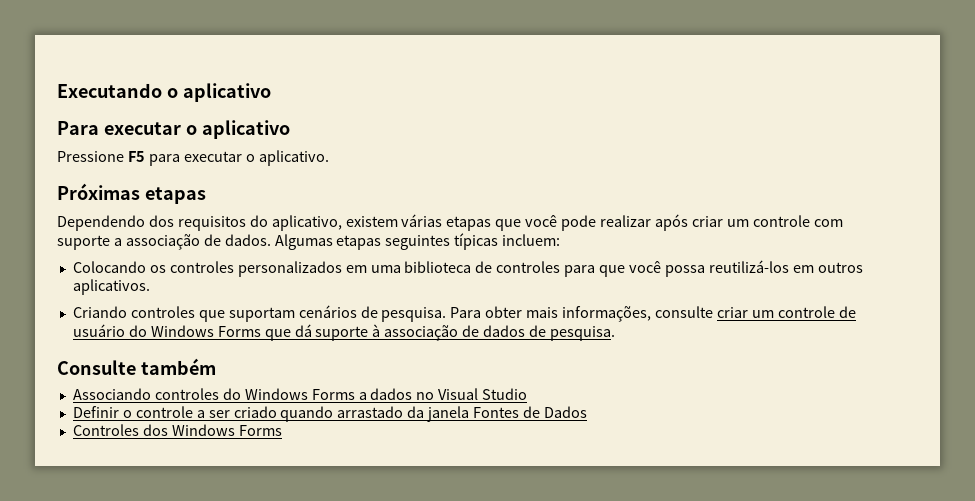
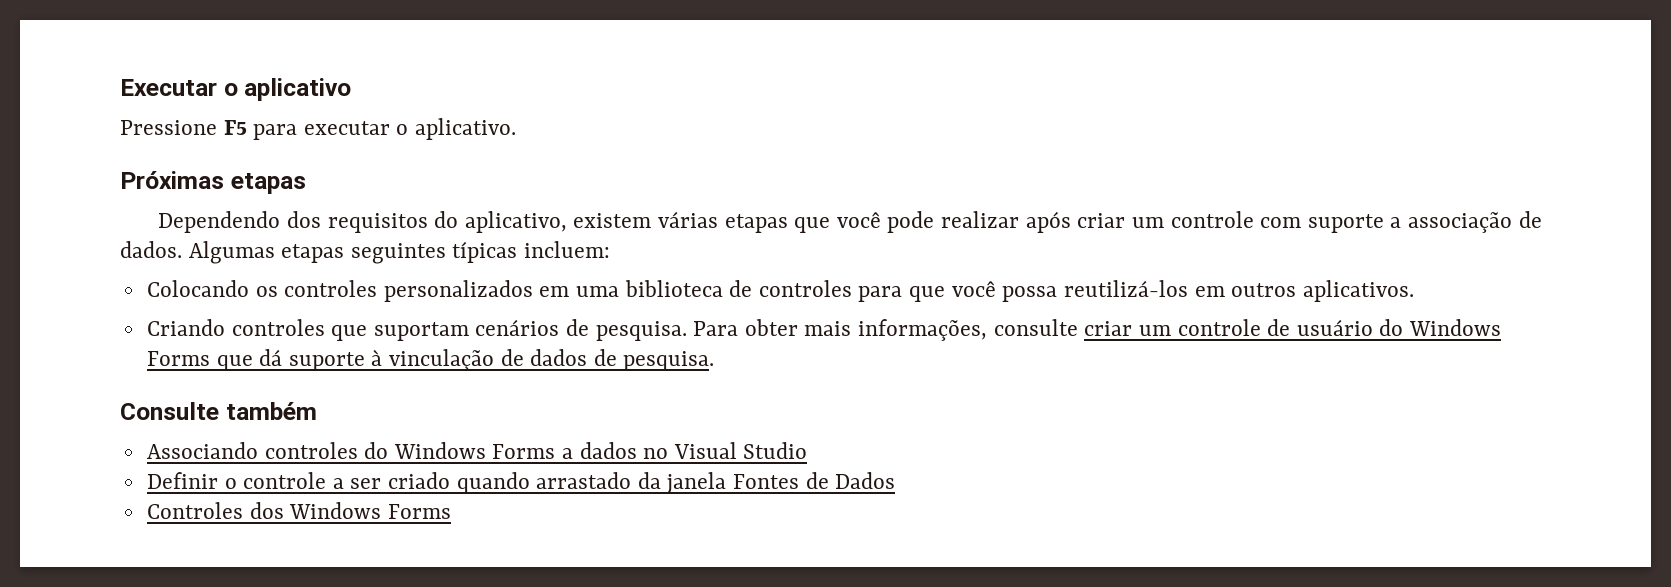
- Executando o aplicativo
- Para executar o aplicativo
+ Executar o aplicativo
- Para obter mais informações, consulte criar um controle de usuário do Windows Forms que dá suporte à associação de dados de pesquisa.
+ Para obter mais informações, consulte criar um controle de usuário do Windows Forms que dá suporte à vinculação de dados de pesquisa.

